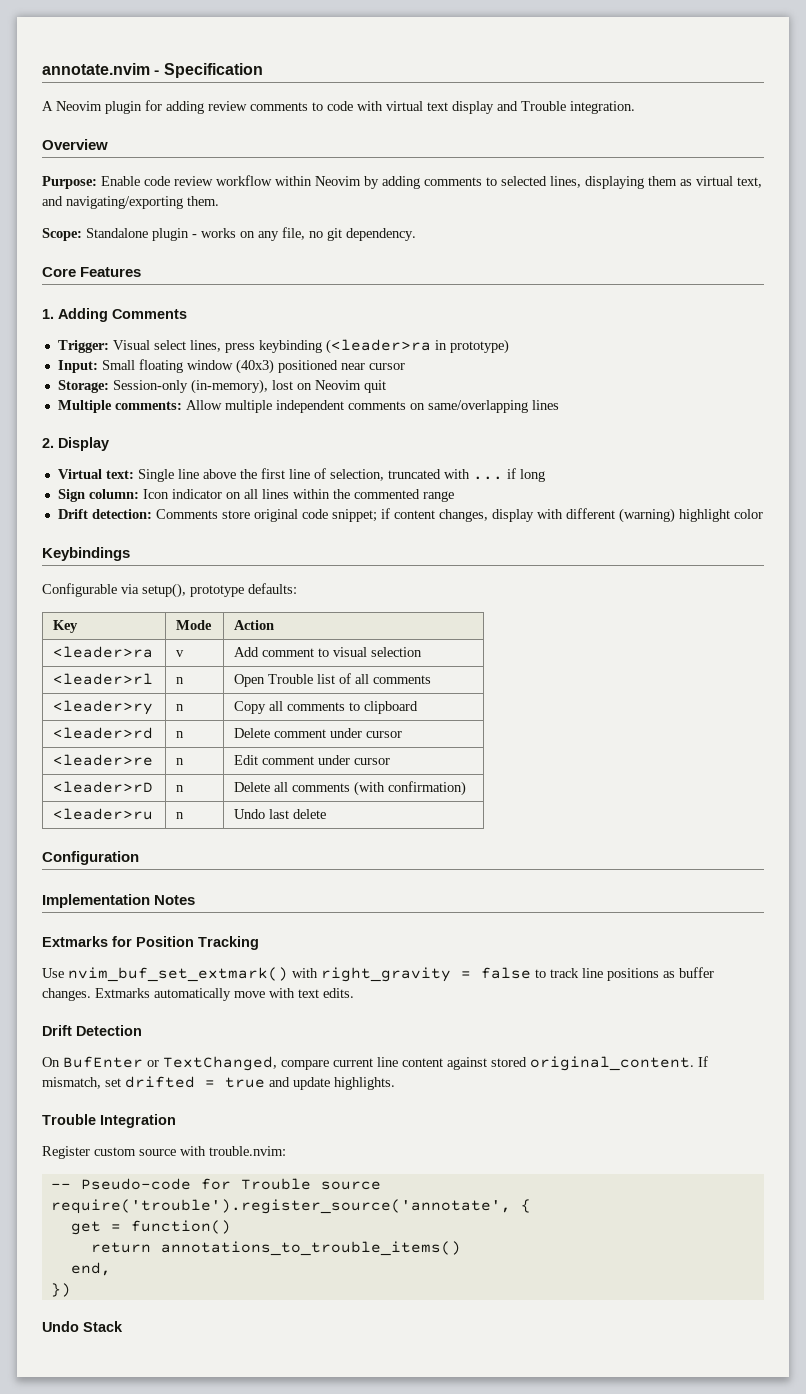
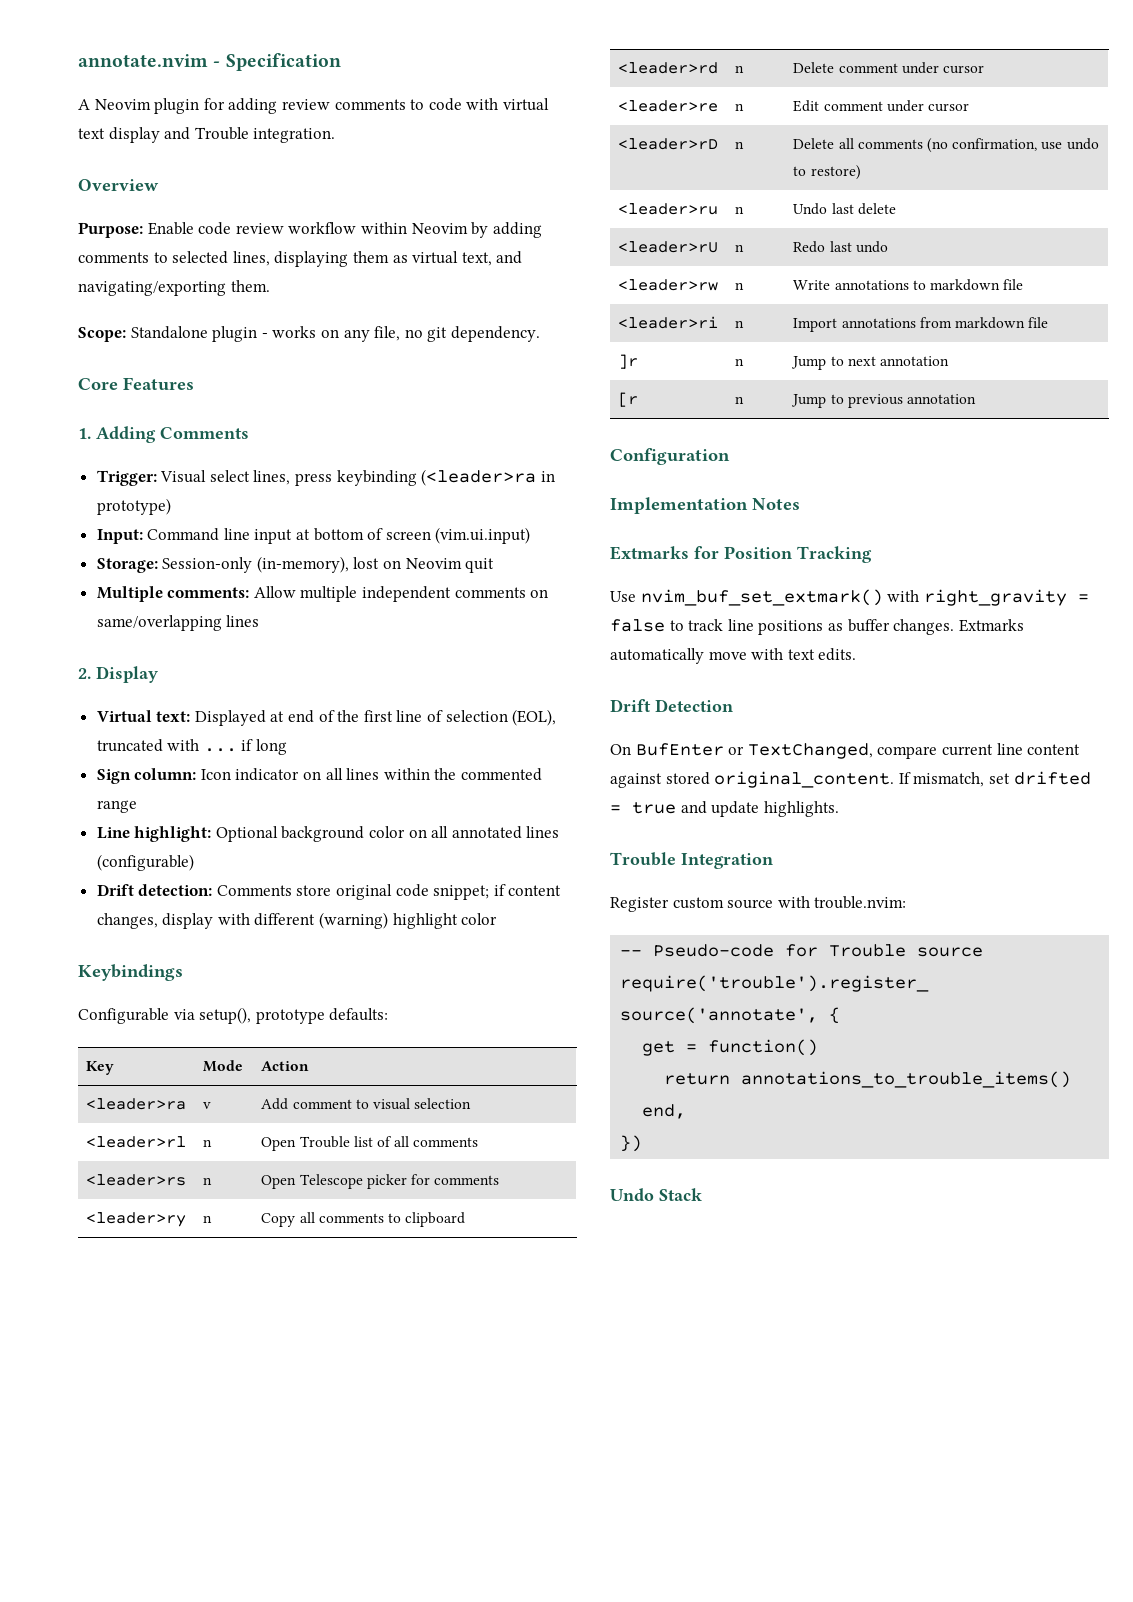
- Input: Small floating window (40x3) positioned near cursor
+ Input: Command line input at bottom of screen (vim.ui.input)
- Virtual text: Single line above the first line of selection, truncated with ... if long
+ Virtual text: Displayed at end of the first line of selection (EOL), truncated with ... if long
+ Line highlight: Optional background color on all annotated lines (configurable)
+ <leader>rs | n | Open Telescope picker for comments
- <leader>rD | n | Delete all comments (with confirmation)
+ <leader>rD | n | Delete all comments (no confirmation, use undo to restore)
+ <leader>rU | n | Redo last undo
+ <leader>rw | n | Write annotations to markdown file
+ <leader>ri | n | Import annotations from markdown file
+ ]r | n | Jump to next annotation
+ [r | n | Jump to previous annotation

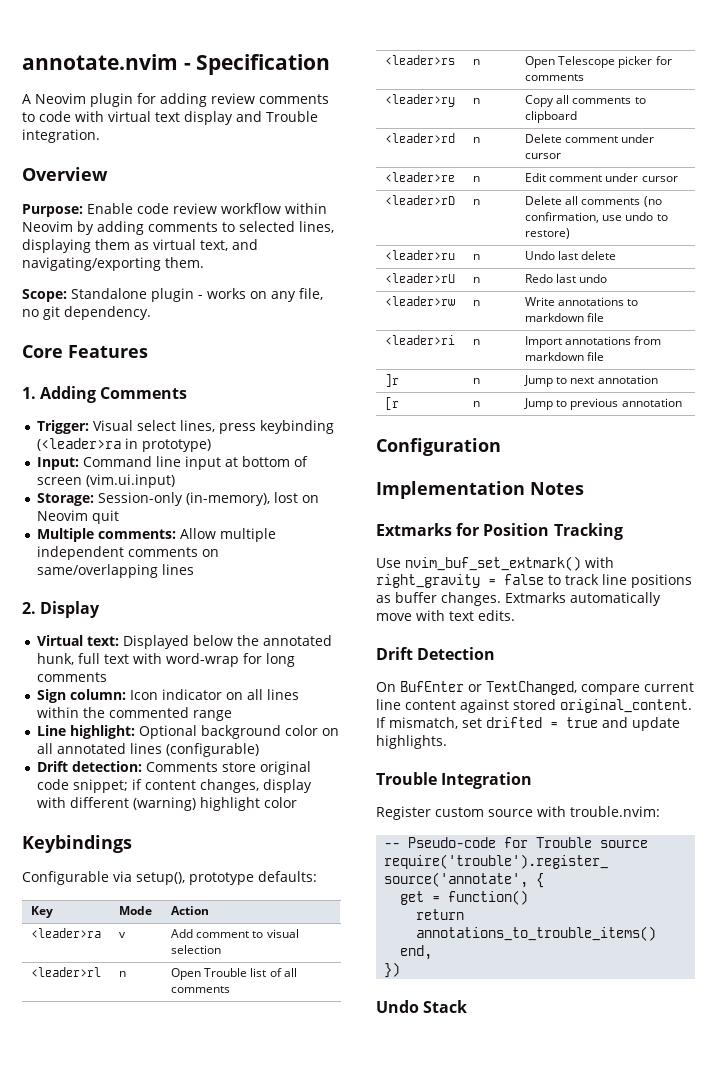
- Virtual text: Displayed at end of the first line of selection (EOL), truncated with ... if long
+ Virtual text: Displayed below the annotated hunk, full text with word-wrap for long comments

